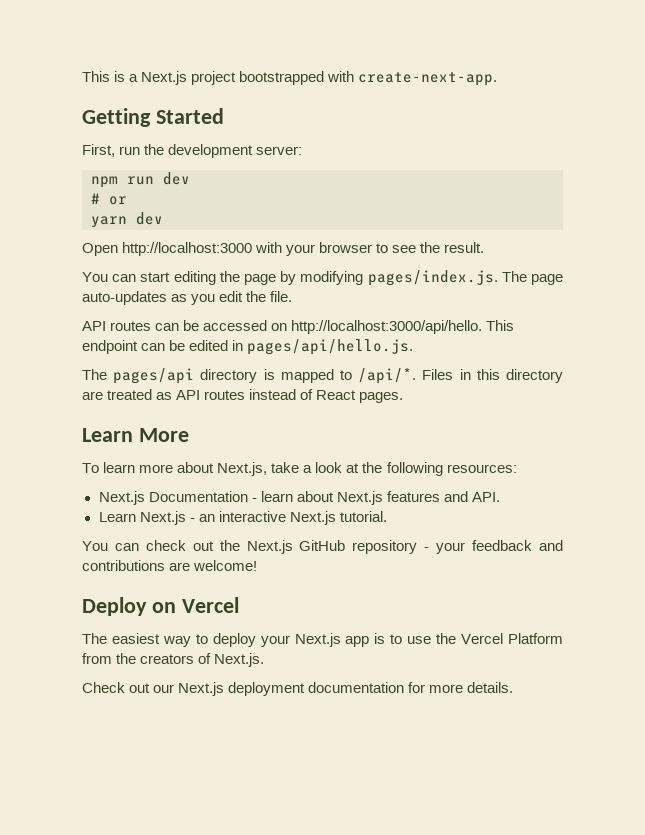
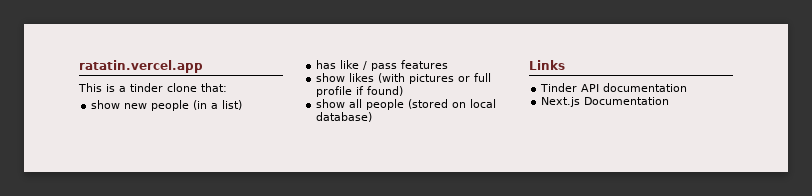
+ ratatin.vercel.app
- This is a Next.js project bootstrapped with create-next-app.
- Getting Started
- First, run the development server:
- npm run dev
- # or
- yarn dev
- Open http://localhost:3000 with your browser to see the result.
- You can start editing the page by modifying pages/index.js. The page auto-updates as you edit the file.
- API routes can be accessed on http://localhost:3000/api/hello. This endpoint can be edited in pages/api/hello.js.
- The pages/api directory is mapped to /api/*. Files in this directory are treated as API routes instead of React pages.
- Learn More
- To learn more about Next.js, take a look at the following resources:
- Next.js Documentation - learn about Next.js features and API.
- Learn Next.js - an interactive Next.js tutorial.
- You can check out the Next.js GitHub repository - your feedback and contributions are welcome!
- Deploy on Vercel
- The easiest way to deploy your Next.js app is to use the Vercel Platform from the creators of Next.js.
- Check out our Next.js deployment documentation for more details.
+ This is a tinder clone that:
+ show new people (in a list)
+ has like / pass features
+ show likes (with pictures or full profile if found)
+ show all people (stored on local database)
+ Links
+ Tinder API documentation
+ Next.js Documentation

